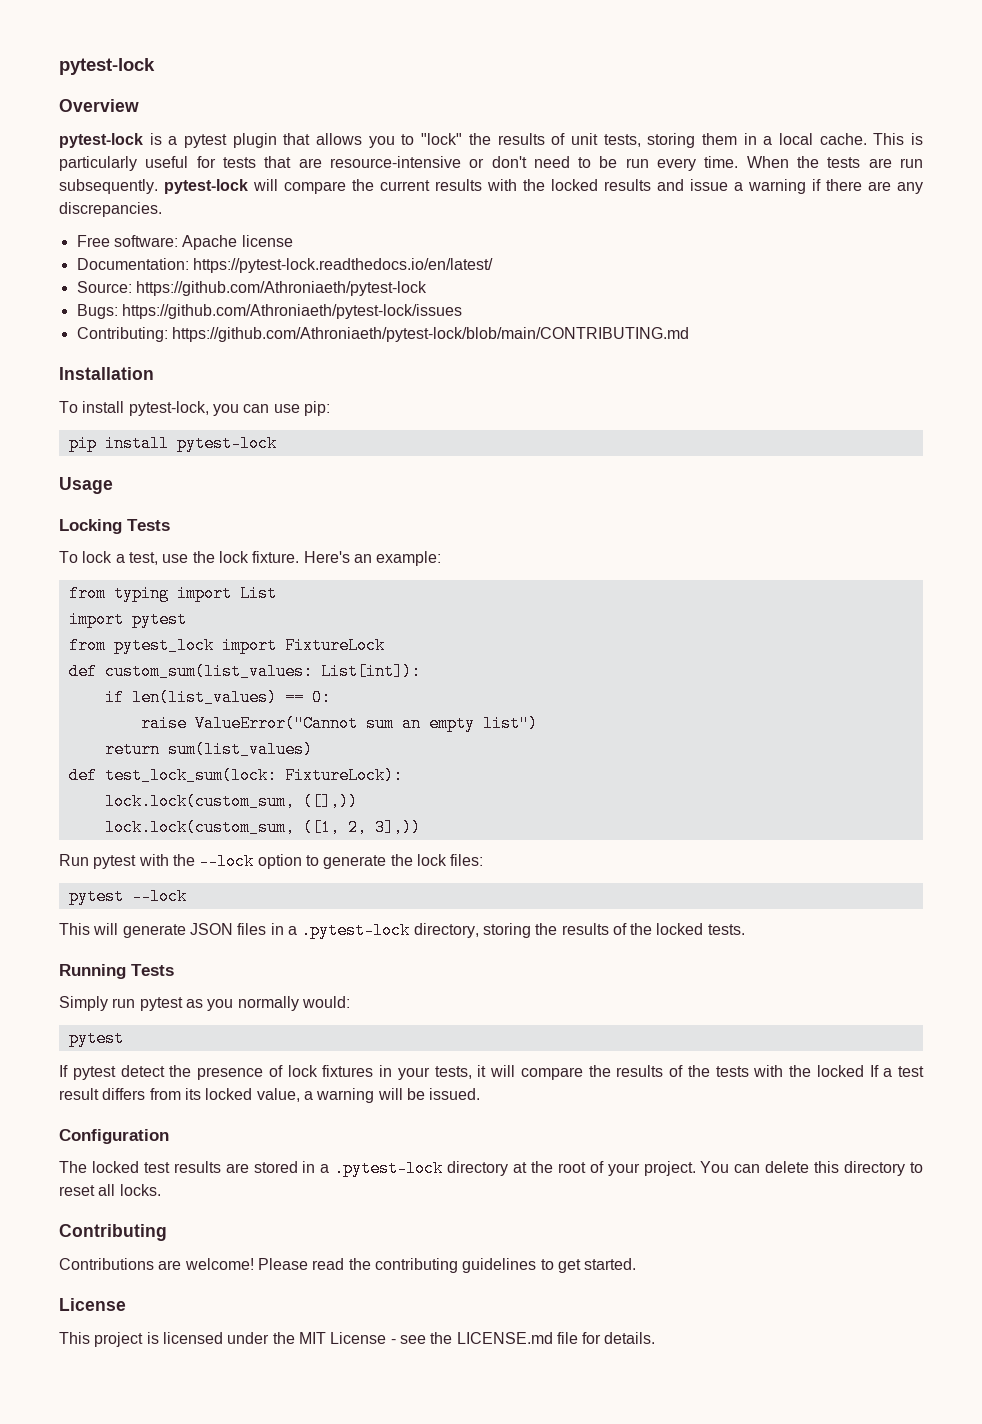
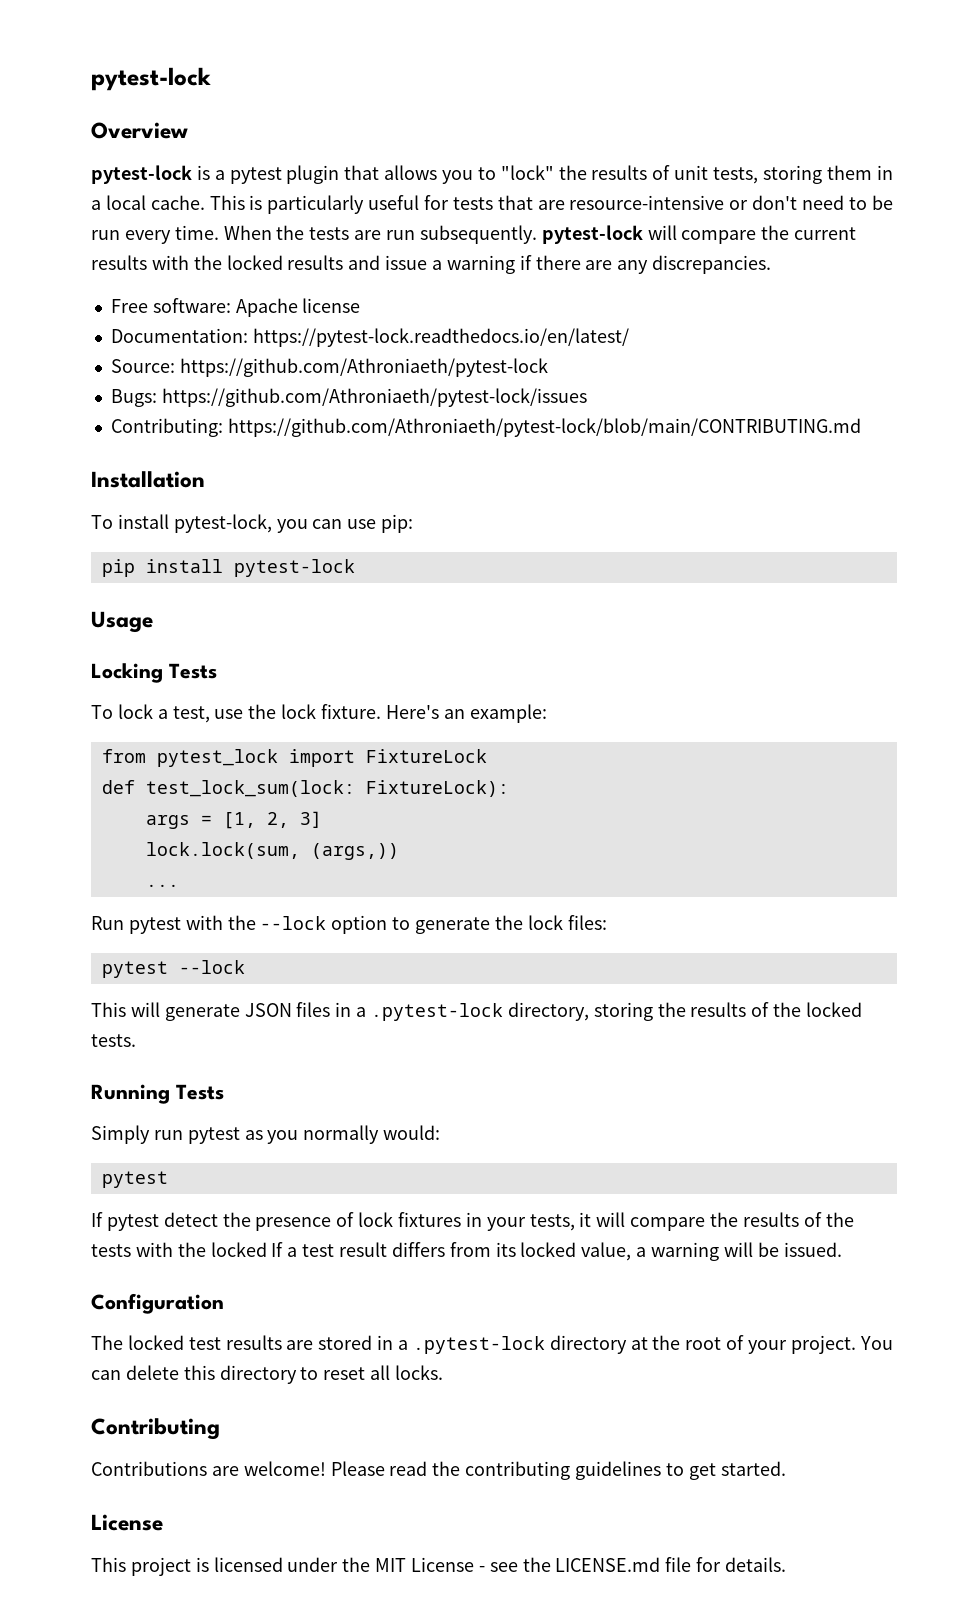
- from typing import List
- import pytest
  from pytest_lock import FixtureLock
- def custom_sum(list_values: List[int]):
- if len(list_values) == 0:
- raise ValueError("Cannot sum an empty list")
- return sum(list_values)
  def test_lock_sum(lock: FixtureLock):
- lock.lock(custom_sum, ([],))
- lock.lock(custom_sum, ([1, 2, 3],))
+ args = [1, 2, 3]
+ lock.lock(sum, (args,))
+ ...

